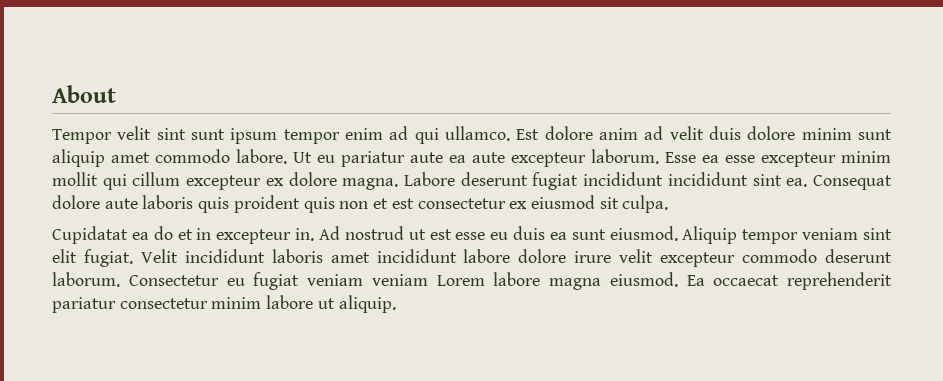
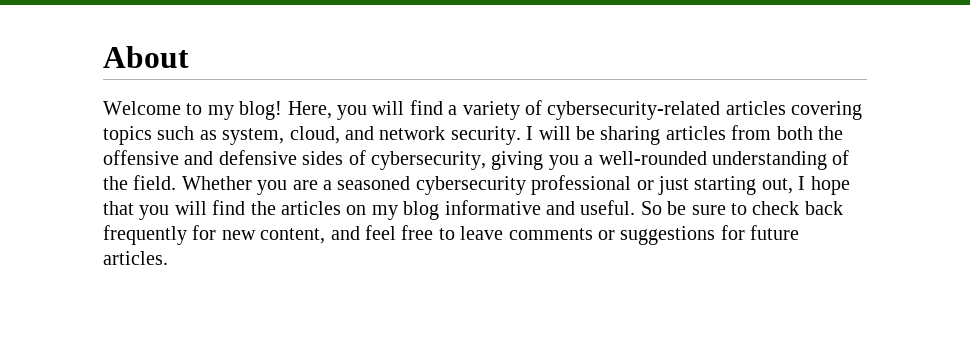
- Tempor velit sint sunt ipsum tempor enim ad qui ullamco. Est dolore anim ad velit duis dolore minim sunt aliquip amet commodo labore. Ut eu pariatur aute ea aute excepteur laborum. Esse ea esse excepteur minim mollit qui cillum excepteur ex dolore magna. Labore deserunt fugiat incididunt incididunt sint ea. Consequat dolore aute laboris quis proident quis non et est consectetur ex eiusmod sit culpa.
- Cupidatat ea do et in excepteur in. Ad nostrud ut est esse eu duis ea sunt eiusmod. Aliquip tempor veniam sint elit fugiat. Velit incididunt laboris amet incididunt labore dolore irure velit excepteur commodo deserunt laborum. Consectetur eu fugiat veniam veniam Lorem labore magna eiusmod. Ea occaecat reprehenderit pariatur consectetur minim labore ut aliquip.
+ Welcome to my blog! Here, you will find a variety of cybersecurity-related articles covering topics such as system, cloud, and network security. I will be sharing articles from both the offensive and defensive sides of cybersecurity, giving you a well-rounded understanding of the field. Whether you are a seasoned cybersecurity professional or just starting out, I hope that you will find the articles on my blog informative and useful. So be sure to check back frequently for new content, and feel free to leave comments or suggestions for future articles.

